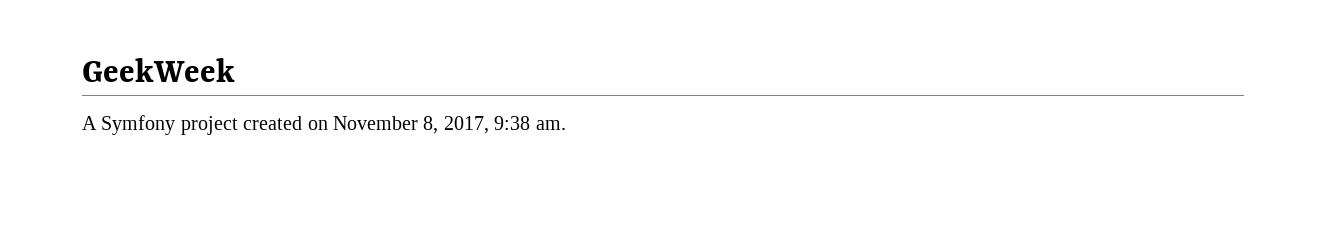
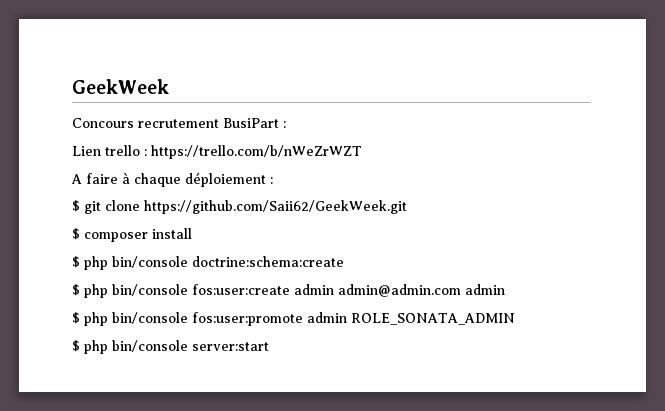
- A Symfony project created on November 8, 2017, 9:38 am.
+ Concours recrutement BusiPart :
+ Lien trello : https://trello.com/b/nWeZrWZT
+ A faire à chaque déploiement :
+ $ git clone https://github.com/Saii62/GeekWeek.git
+ $ composer install
+ $ php bin/console doctrine:schema:create
+ $ php bin/console fos:user:create admin admin@admin.com admin
+ $ php bin/console fos:user:promote admin ROLE_SONATA_ADMIN
+ $ php bin/console server:start

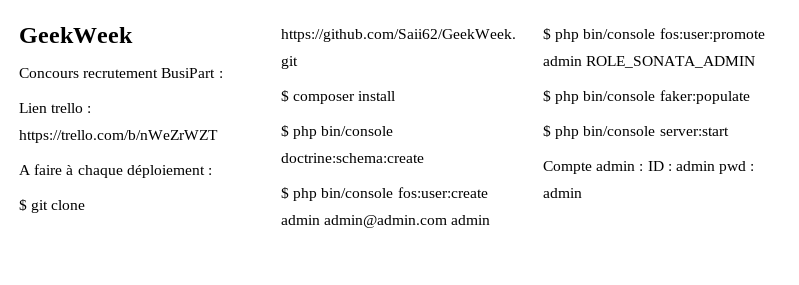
+ $ php bin/console faker:populate
+ Compte admin : ID : admin pwd : admin

